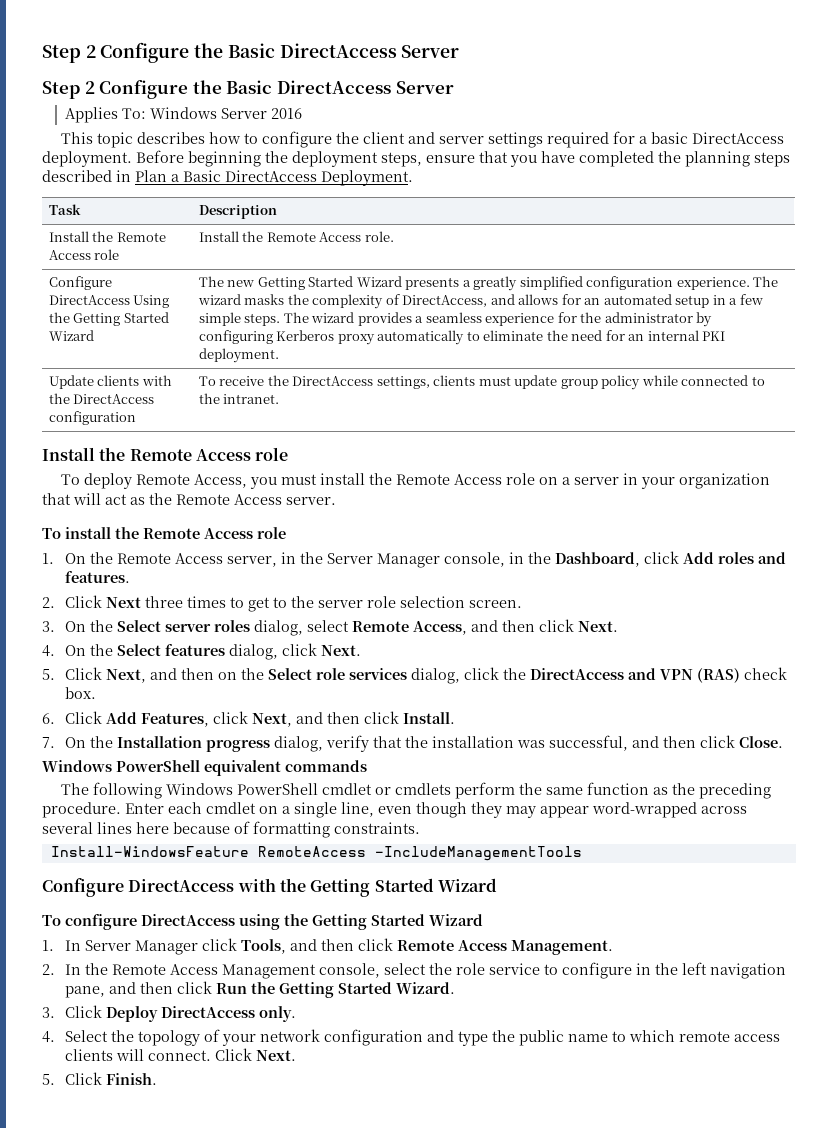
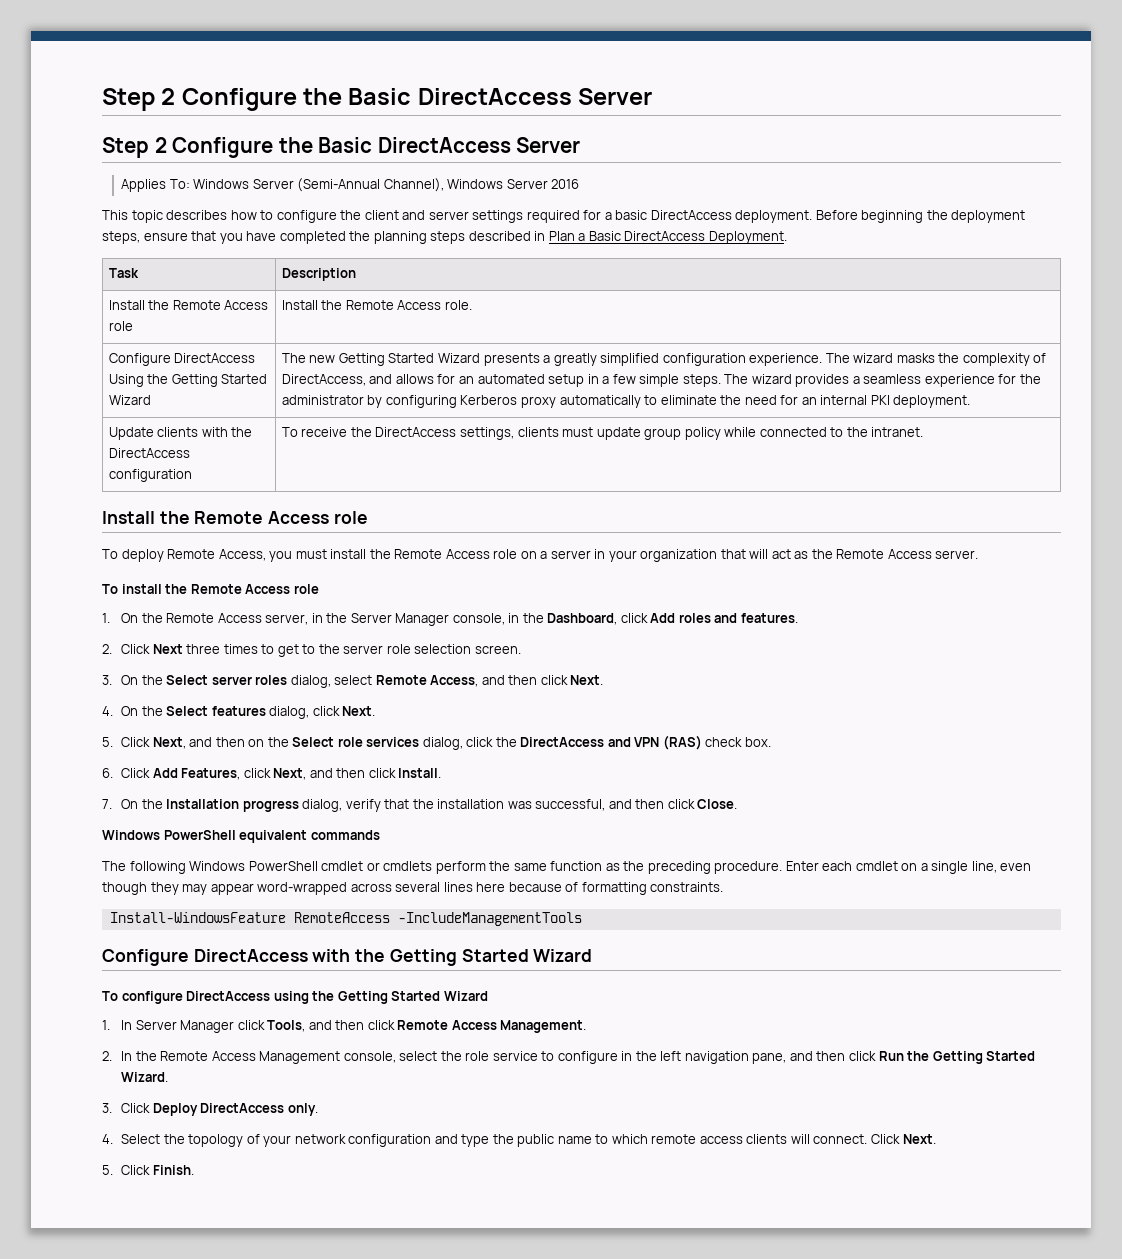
- Applies To: Windows Server 2016
+ Applies To: Windows Server (Semi-Annual Channel), Windows Server 2016

